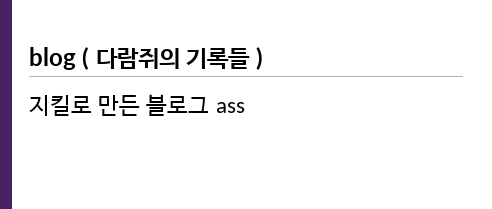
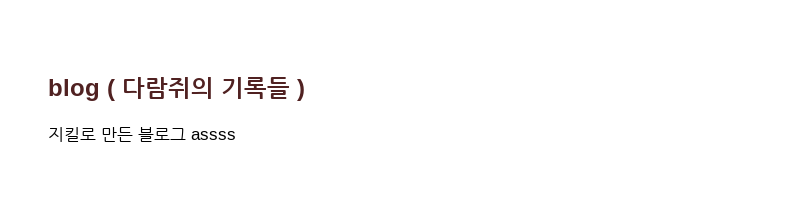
- 지킬로 만든 블로그 ass
+ 지킬로 만든 블로그 assss

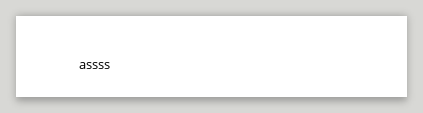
- blog ( 다람쥐의 기록들 )
- 지킬로 만든 블로그 assss
+ assss

